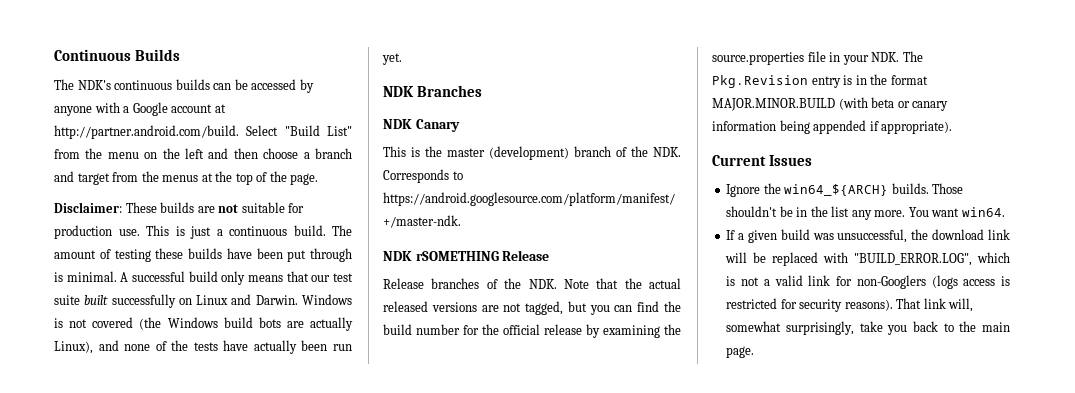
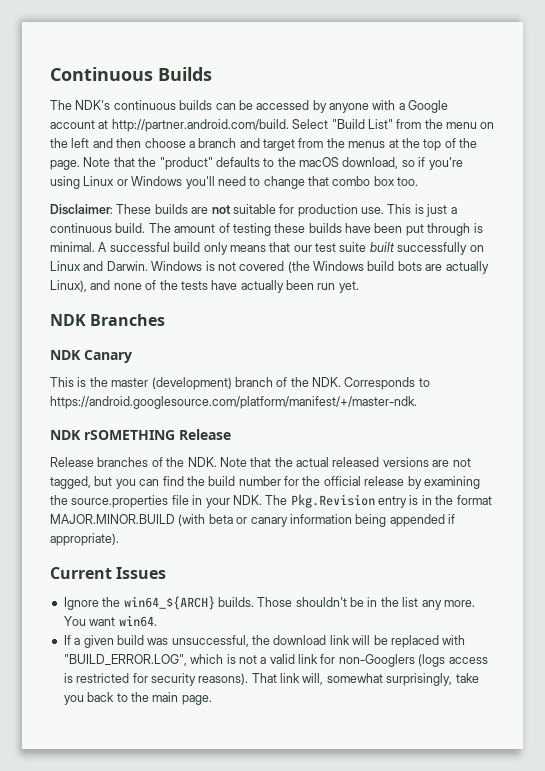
+ Note that the "product" defaults to the macOS download, so if you're using Linux or Windows you'll need to change that combo box too.

